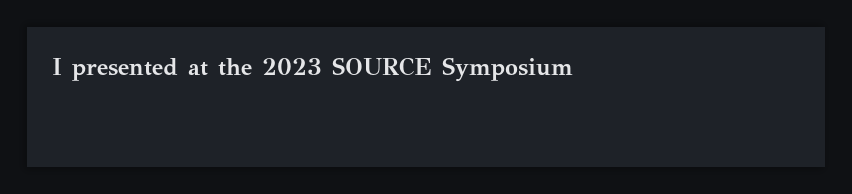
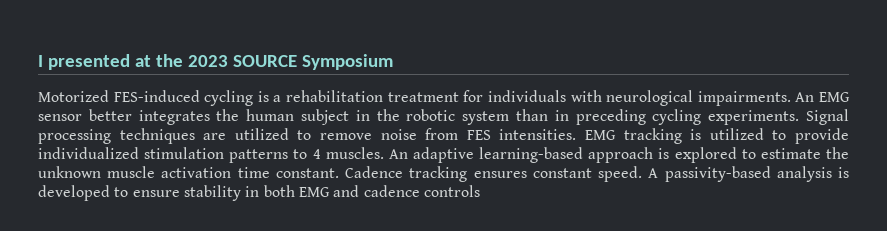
+ Motorized FES-induced cycling is a rehabilitation treatment for individuals with neurological impairments. An EMG sensor better integrates the human subject in the robotic system than in preceding cycling experiments. Signal processing techniques are utilized to remove noise from FES intensities. EMG tracking is utilized to provide individualized stimulation patterns to 4 muscles. An adaptive learning-based approach is explored to estimate the unknown muscle activation time constant. Cadence tracking ensures constant speed. A passivity-based analysis is developed to ensure stability in both EMG and cadence controls

